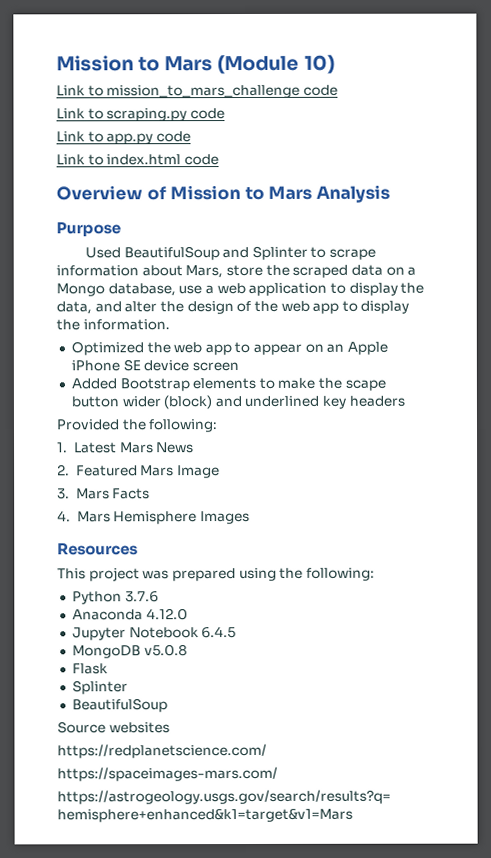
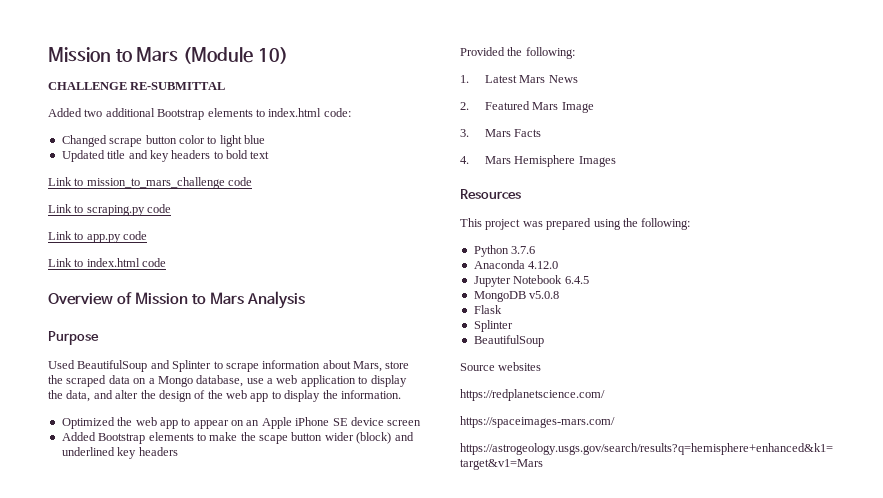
+ CHALLENGE RE-SUBMITTAL
+ Added two additional Bootstrap elements to index.html code:
+ Changed scrape button color to light blue
+ Updated title and key headers to bold text

